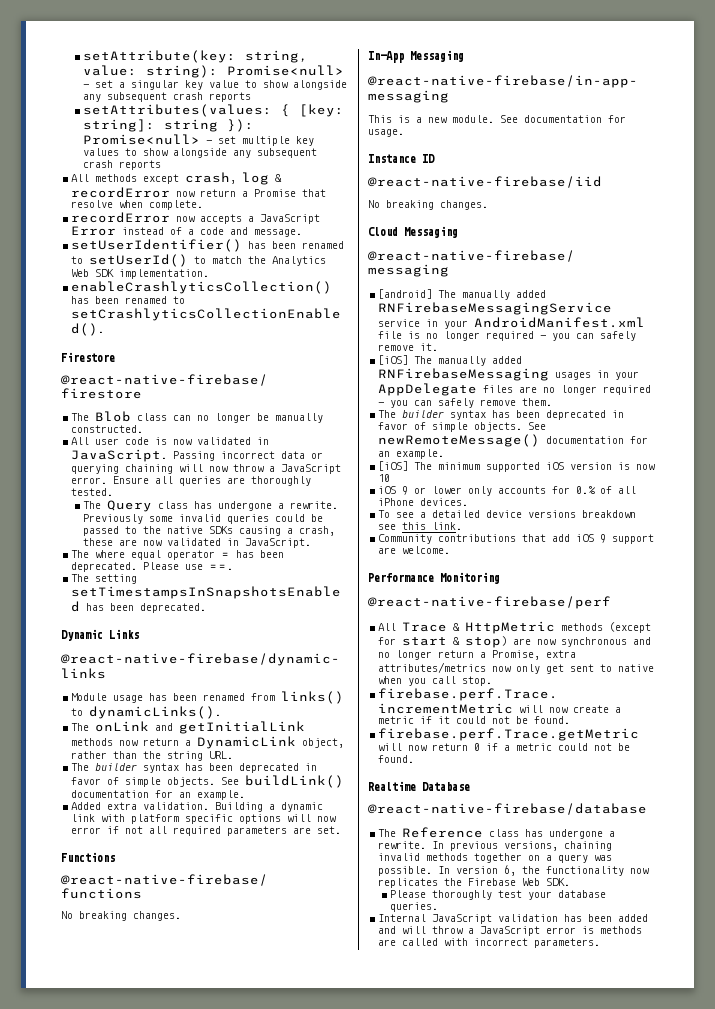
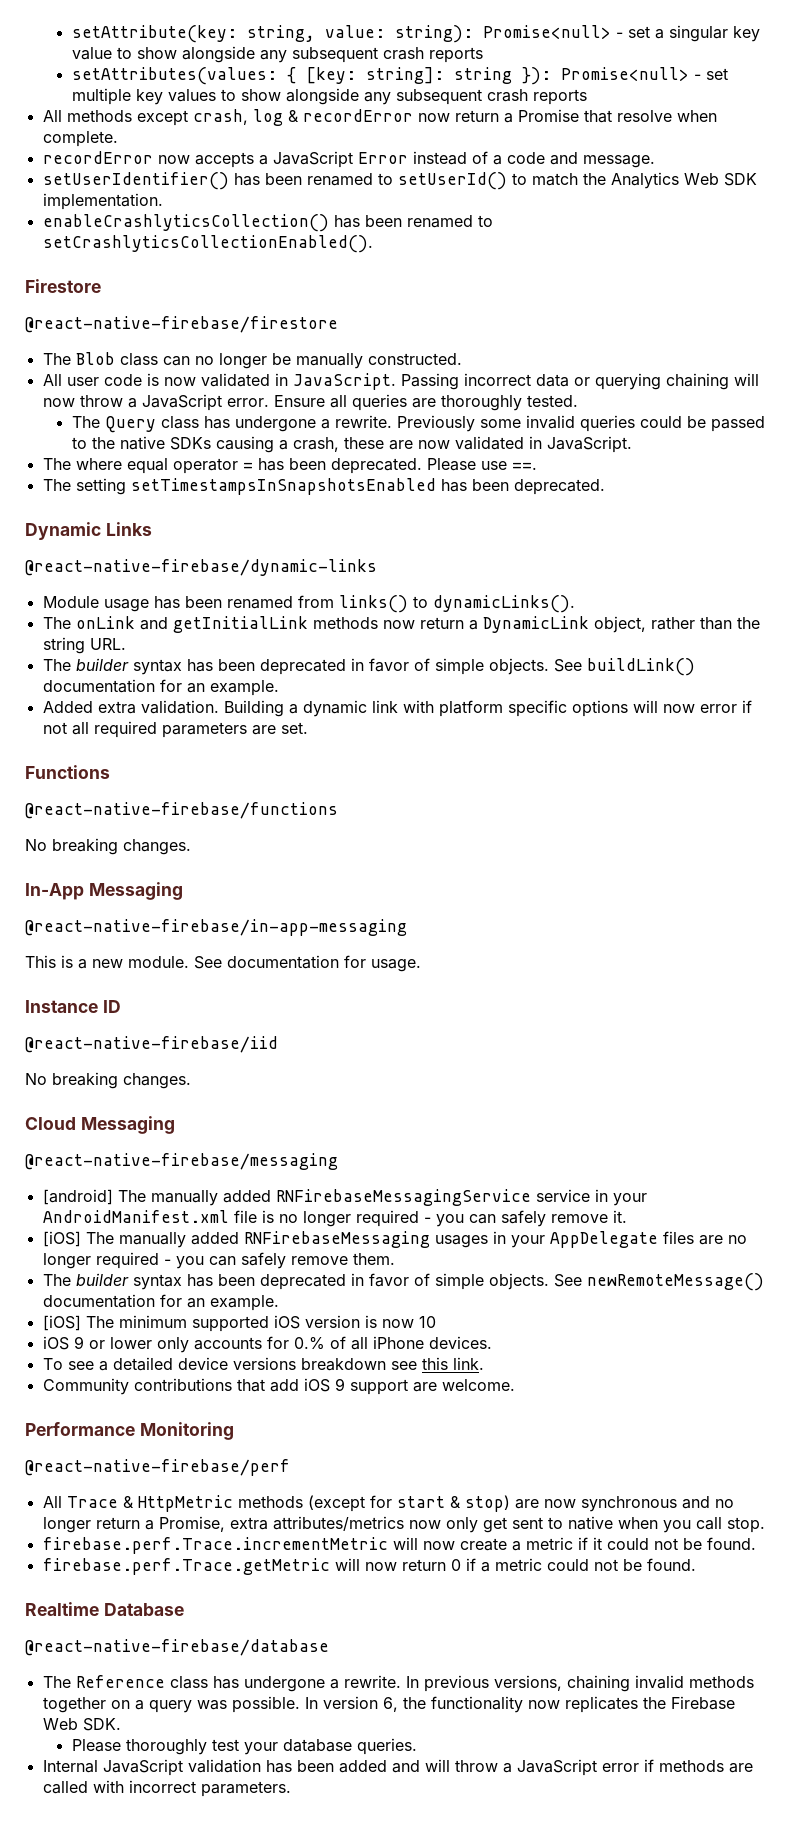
- Internal JavaScript validation has been added and will throw a JavaScript error is methods are called with incorrect parameters.
+ Internal JavaScript validation has been added and will throw a JavaScript error if methods are called with incorrect parameters.

